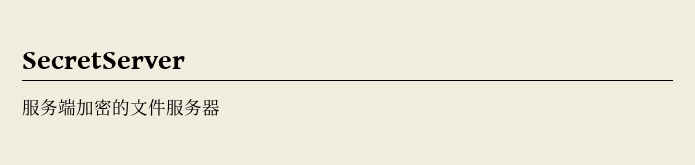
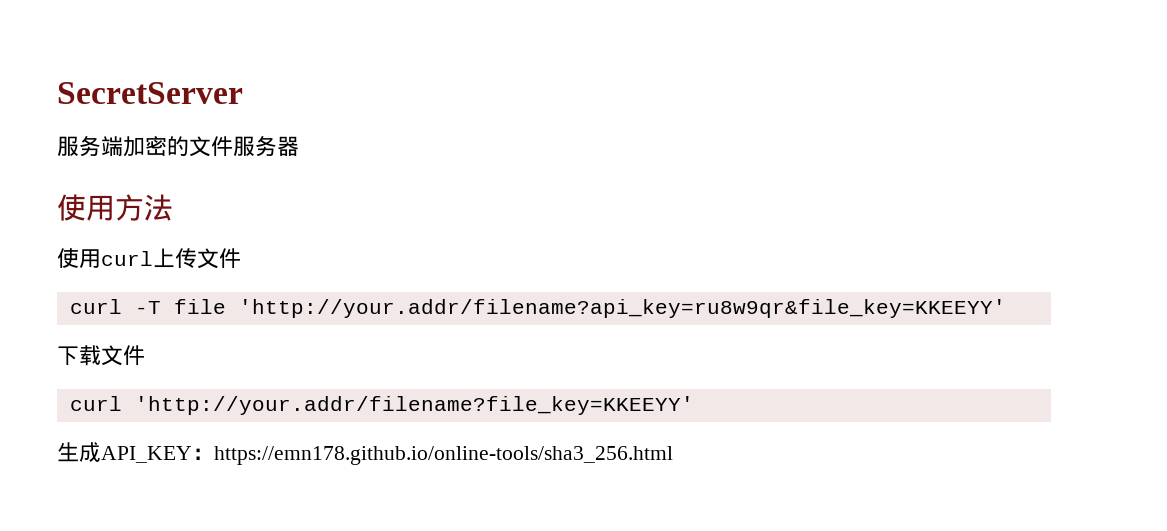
+ 使用方法
+ 使用curl上传文件
+ curl -T file 'http://your.addr/filename?api_key=ru8w9qr&file_key=KKEEYY'
+ 下载文件
+ curl 'http://your.addr/filename?file_key=KKEEYY'
+ 生成API_KEY：https://emn178.github.io/online-tools/sha3_256.html

